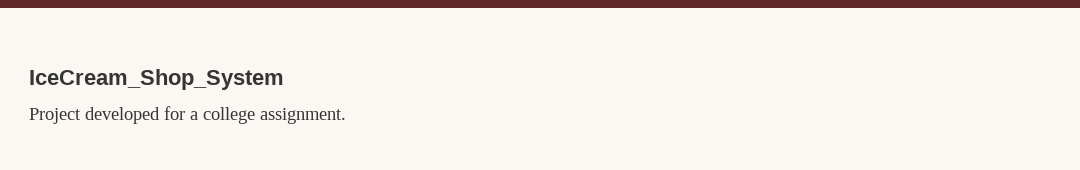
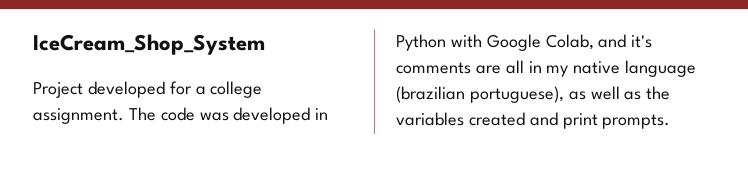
+ The code was developed in Python with Google Colab, and it's comments are all in my native language (brazilian portuguese), as well as the variables created and print prompts.

